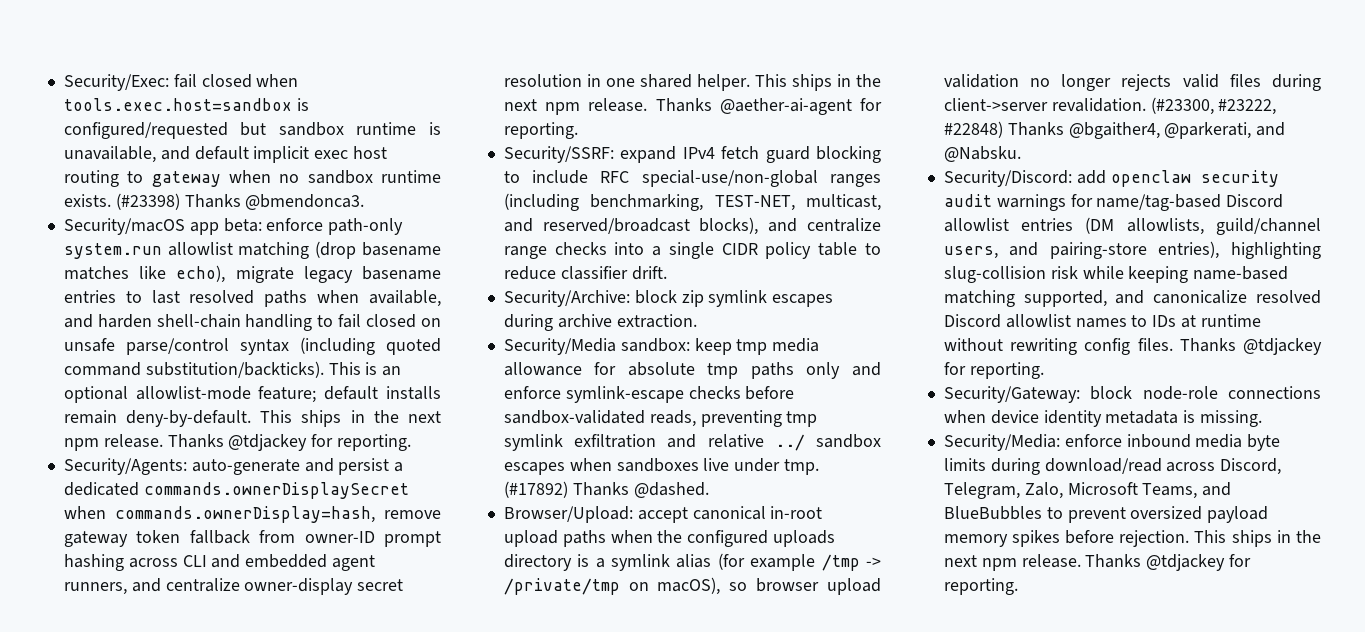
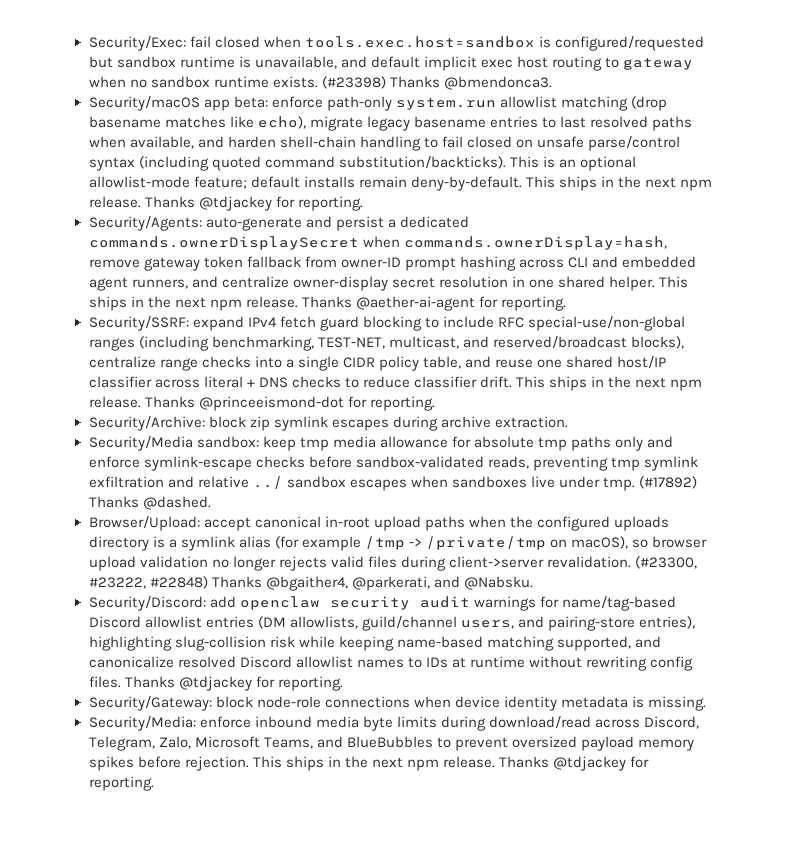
- Security/SSRF: expand IPv4 fetch guard blocking to include RFC special-use/non-global ranges (including benchmarking, TEST-NET, multicast, and reserved/broadcast blocks), and centralize range checks into a single CIDR policy table to reduce classifier drift.
+ Security/SSRF: expand IPv4 fetch guard blocking to include RFC special-use/non-global ranges (including benchmarking, TEST-NET, multicast, and reserved/broadcast blocks), centralize range checks into a single CIDR policy table, and reuse one shared host/IP classifier across literal + DNS checks to reduce classifier drift. This ships in the next npm release. Thanks @princeeismond-dot for reporting.

